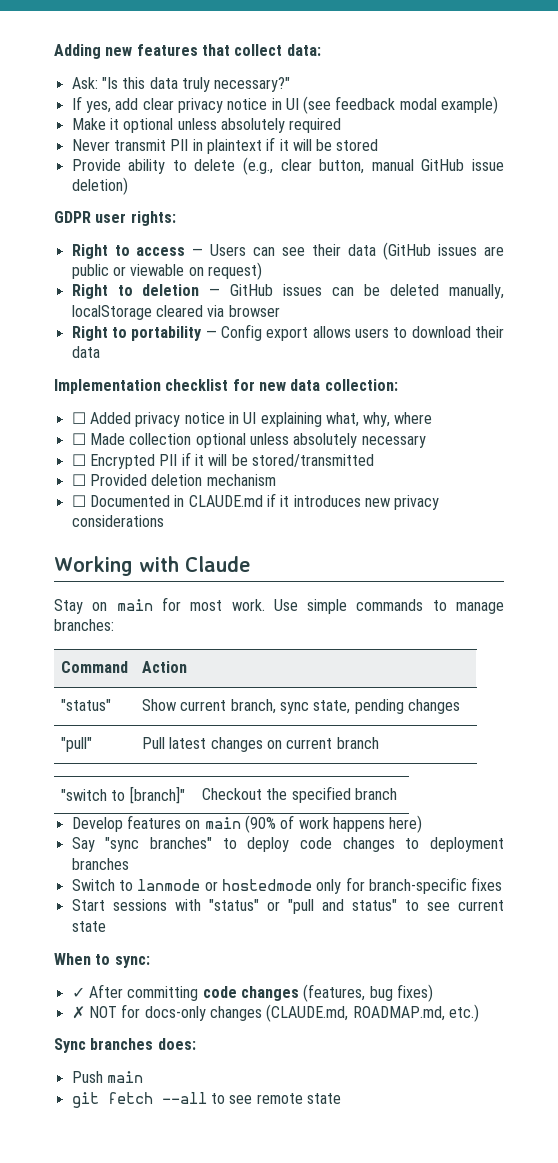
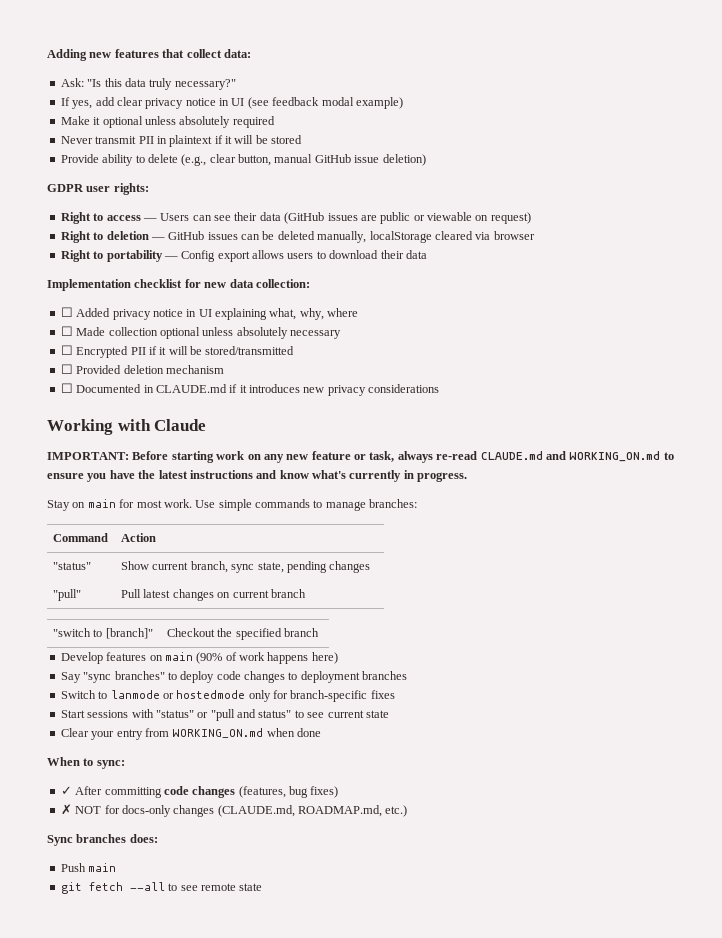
+ IMPORTANT: Before starting work on any new feature or task, always re-read CLAUDE.md and WORKING_ON.md to ensure you have the latest instructions and know what's currently in progress.
+ Clear your entry from WORKING_ON.md when done

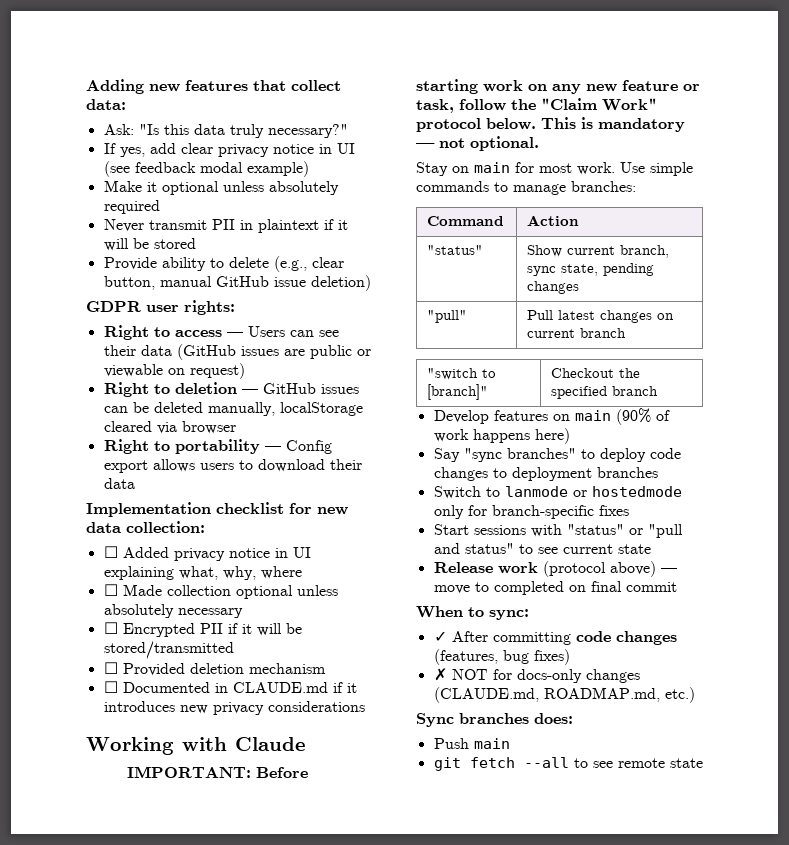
- IMPORTANT: Before starting work on any new feature or task, always re-read CLAUDE.md and WORKING_ON.md to ensure you have the latest instructions and know what's currently in progress.
+ IMPORTANT: Before starting work on any new feature or task, follow the "Claim Work" protocol below. This is mandatory — not optional.
- Clear your entry from WORKING_ON.md when done
+ Release work (protocol above) — move to completed on final commit

